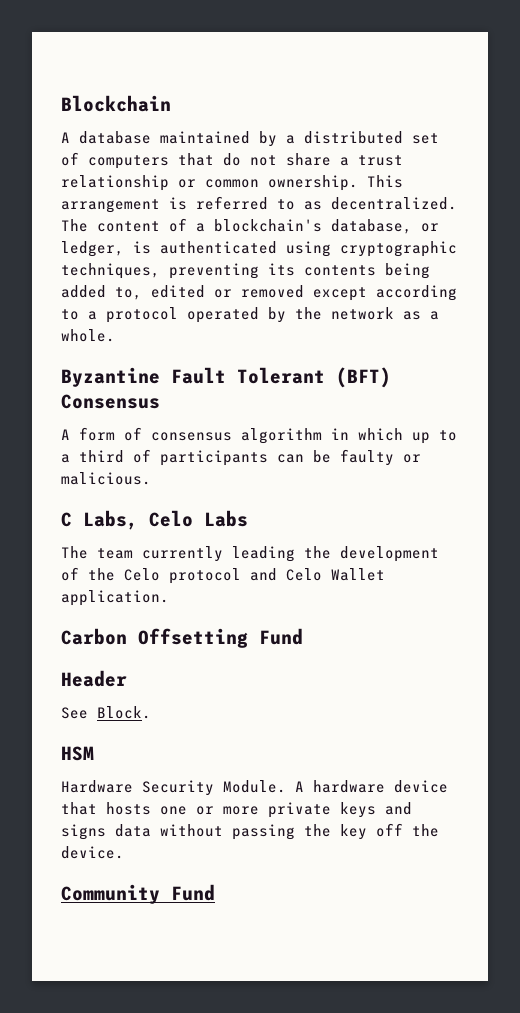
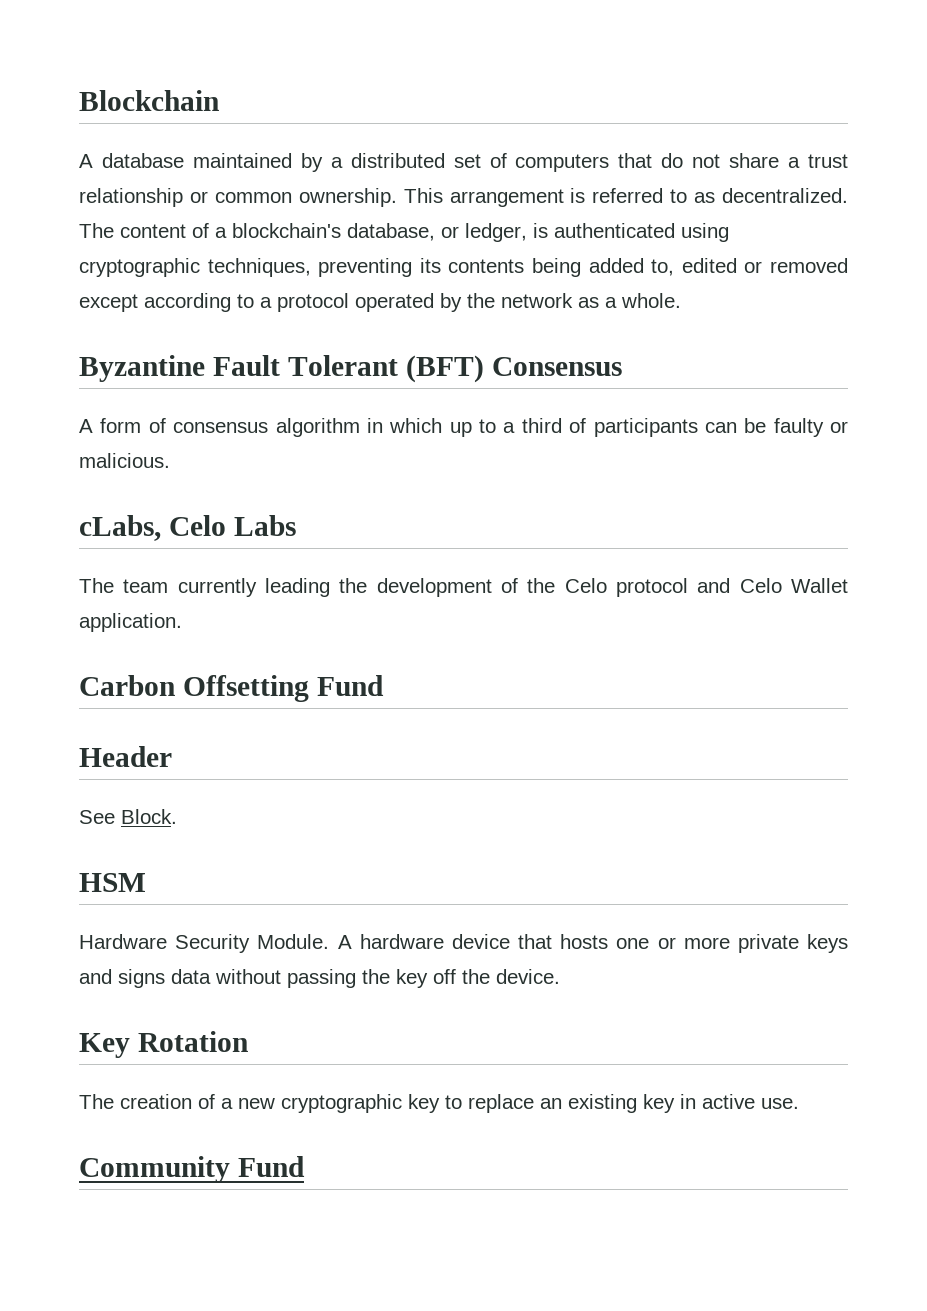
- C Labs, Celo Labs
+ cLabs, Celo Labs
+ Key Rotation
+ The creation of a new cryptographic key to replace an existing key in active use.

